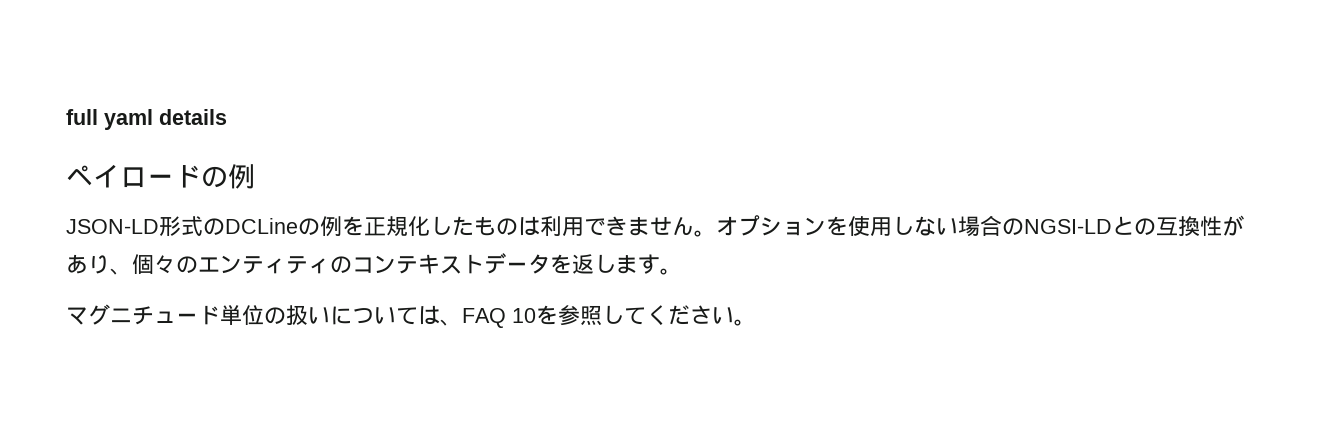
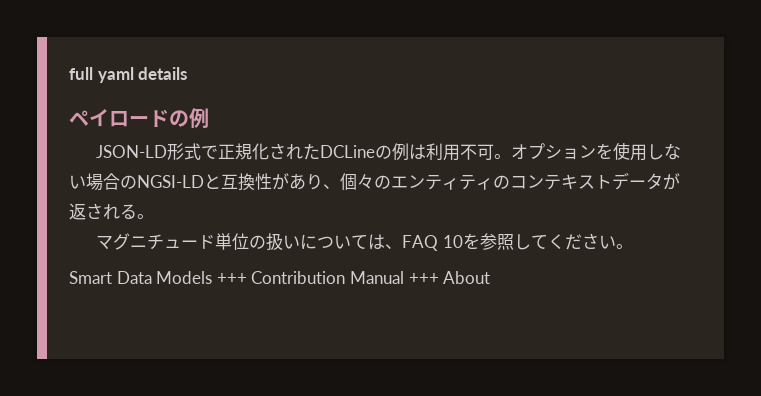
- JSON-LD形式のDCLineの例を正規化したものは利用できません。
+ JSON-LD形式で正規化されたDCLineの例は利用不可。
- オプションを使用しない場合のNGSI-LDとの互換性があり、個々のエンティティのコンテキストデータを返します。
+ オプションを使用しない場合のNGSI-LDと互換性があり、個々のエンティティのコンテキストデータが返される。
+ Smart Data Models +++ Contribution Manual +++ About

